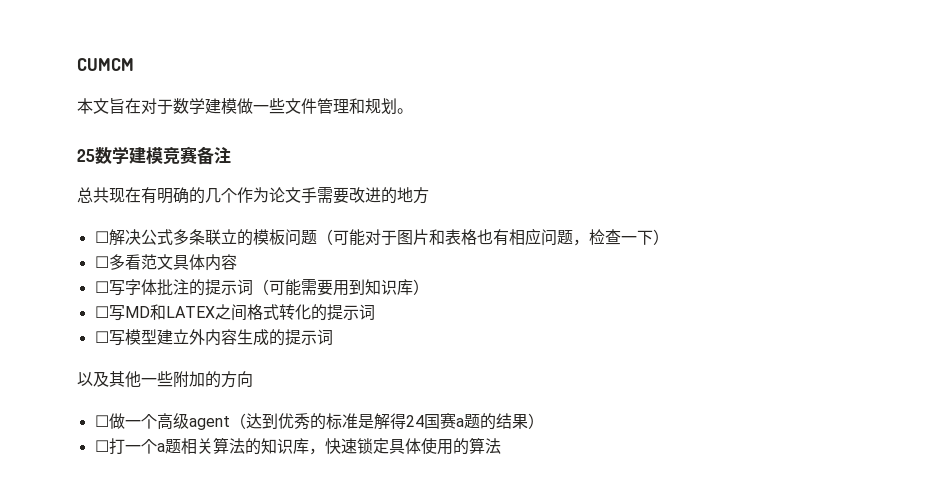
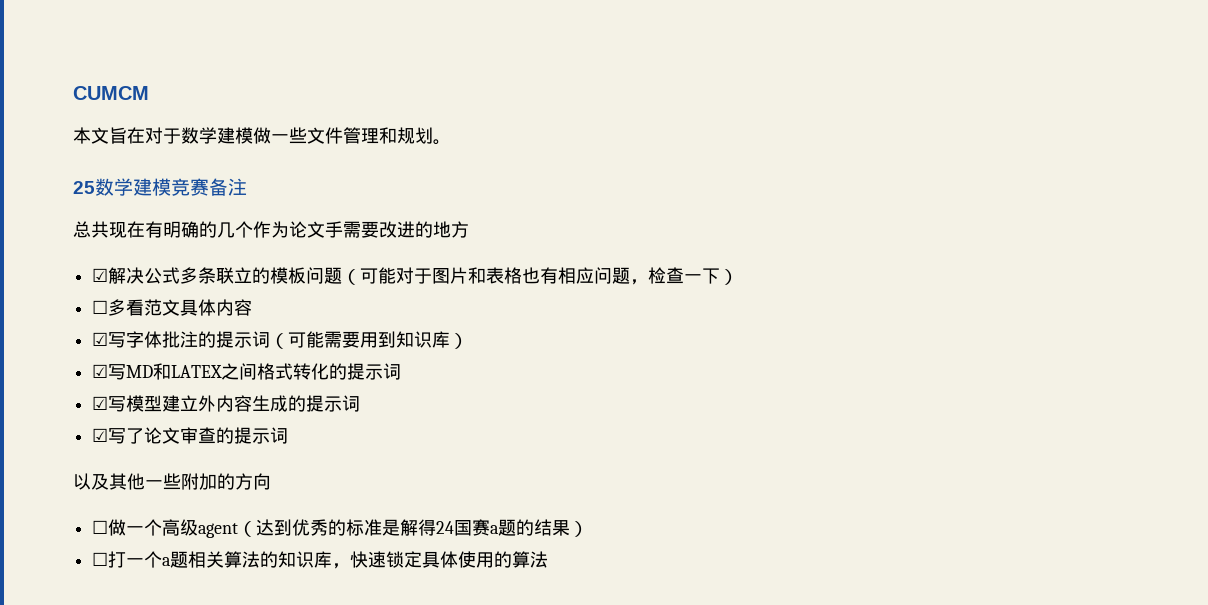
- ☐解决公式多条联立的模板问题（可能对于图片和表格也有相应问题，检查一下）
+ ☑解决公式多条联立的模板问题（可能对于图片和表格也有相应问题，检查一下）
- ☐写字体批注的提示词（可能需要用到知识库）
+ ☑写字体批注的提示词（可能需要用到知识库）
- ☐写MD和LATEX之间格式转化的提示词
+ ☑写MD和LATEX之间格式转化的提示词
- ☐写模型建立外内容生成的提示词
+ ☑写模型建立外内容生成的提示词
+ ☑写了论文审查的提示词

